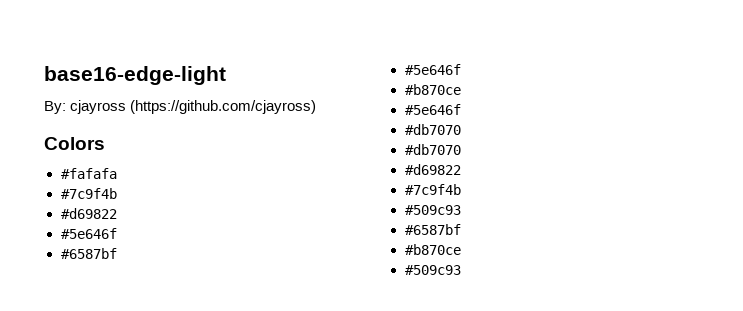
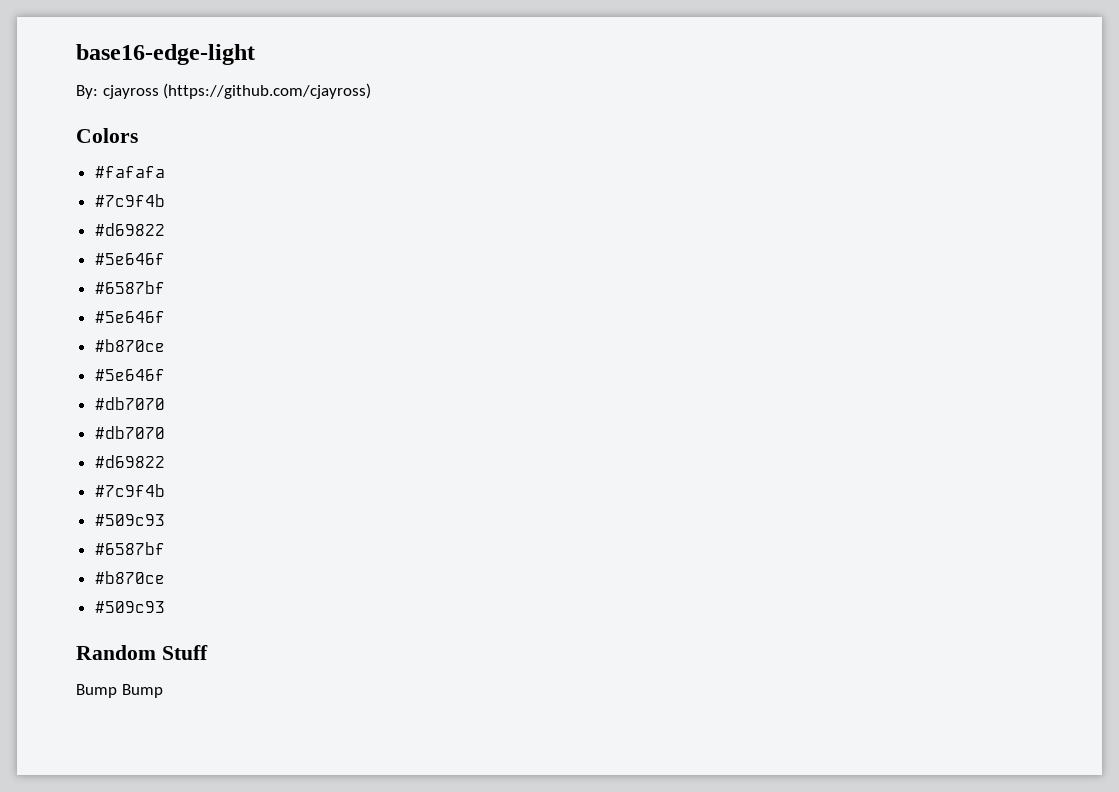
+ Random Stuff
+ Bump Bump

